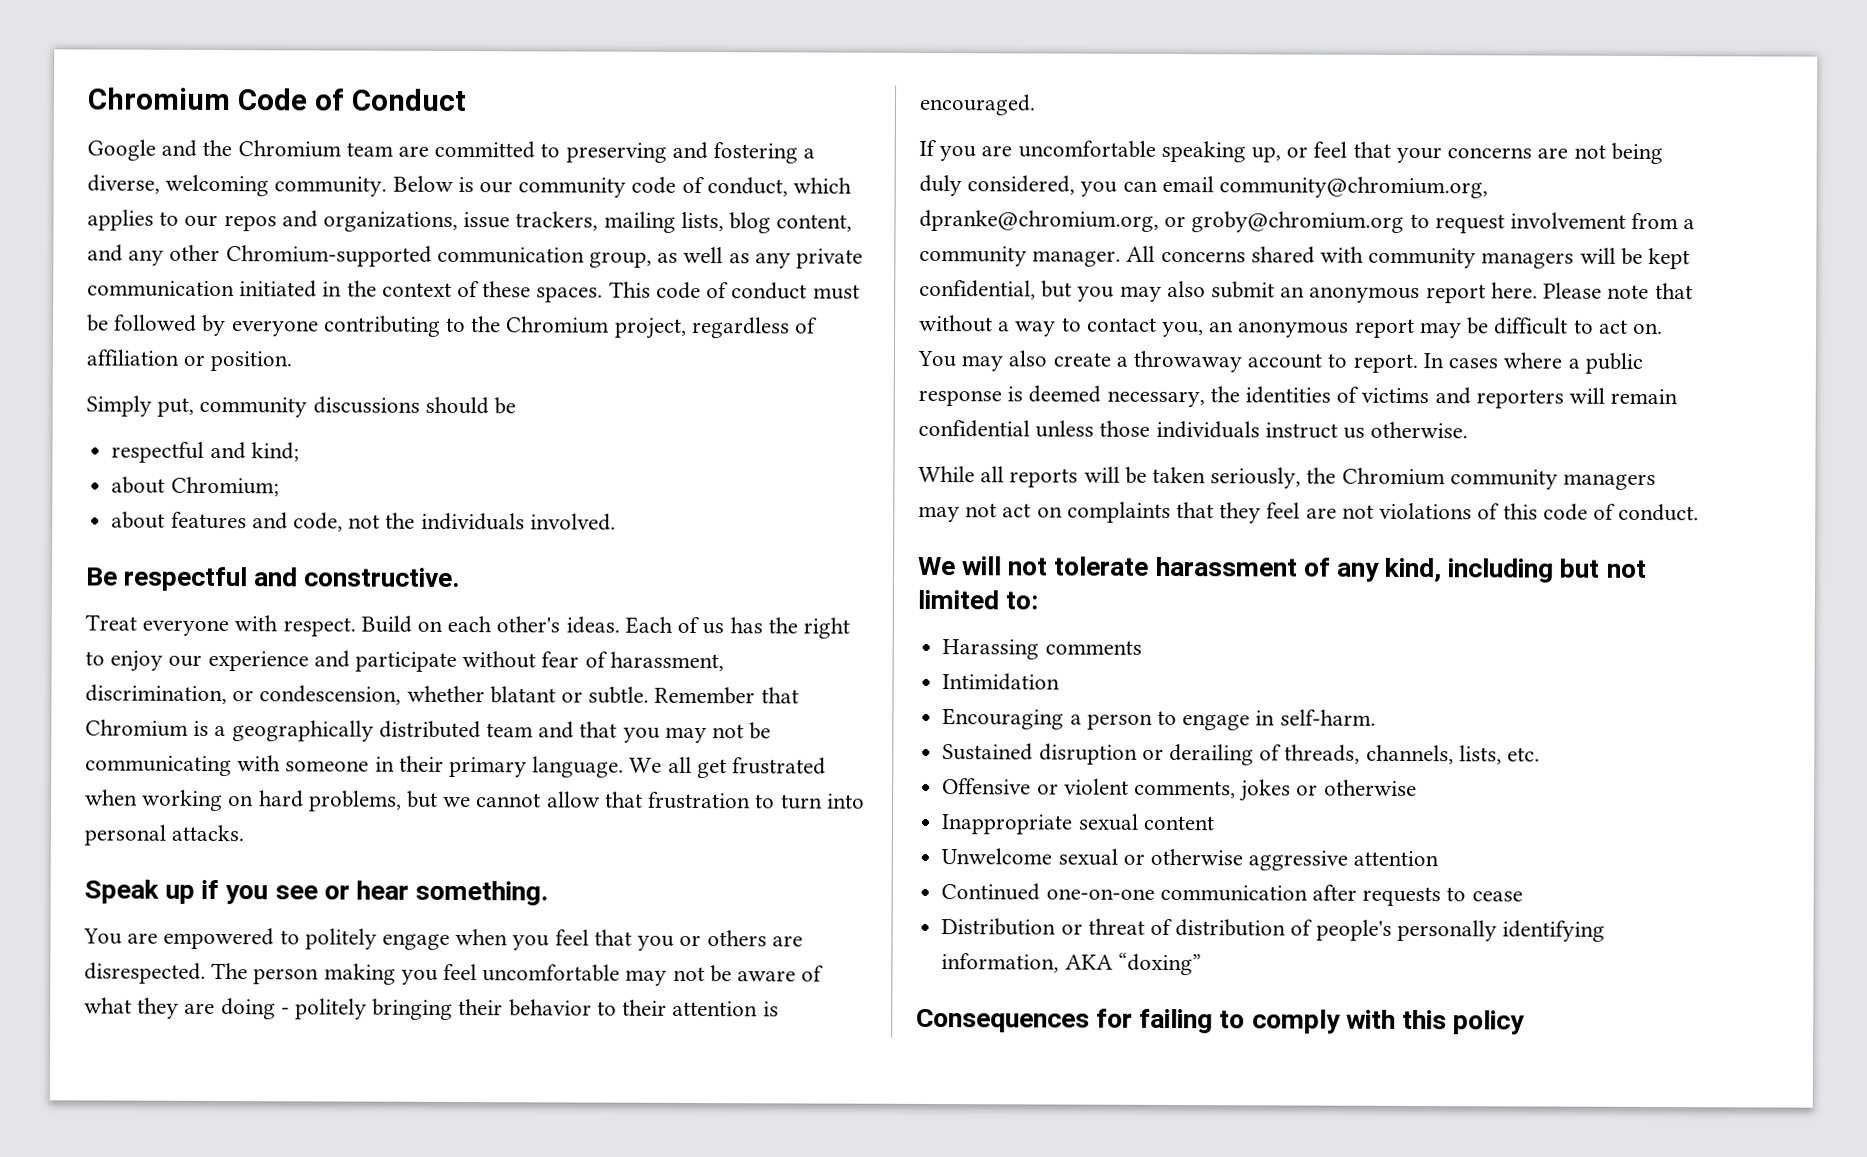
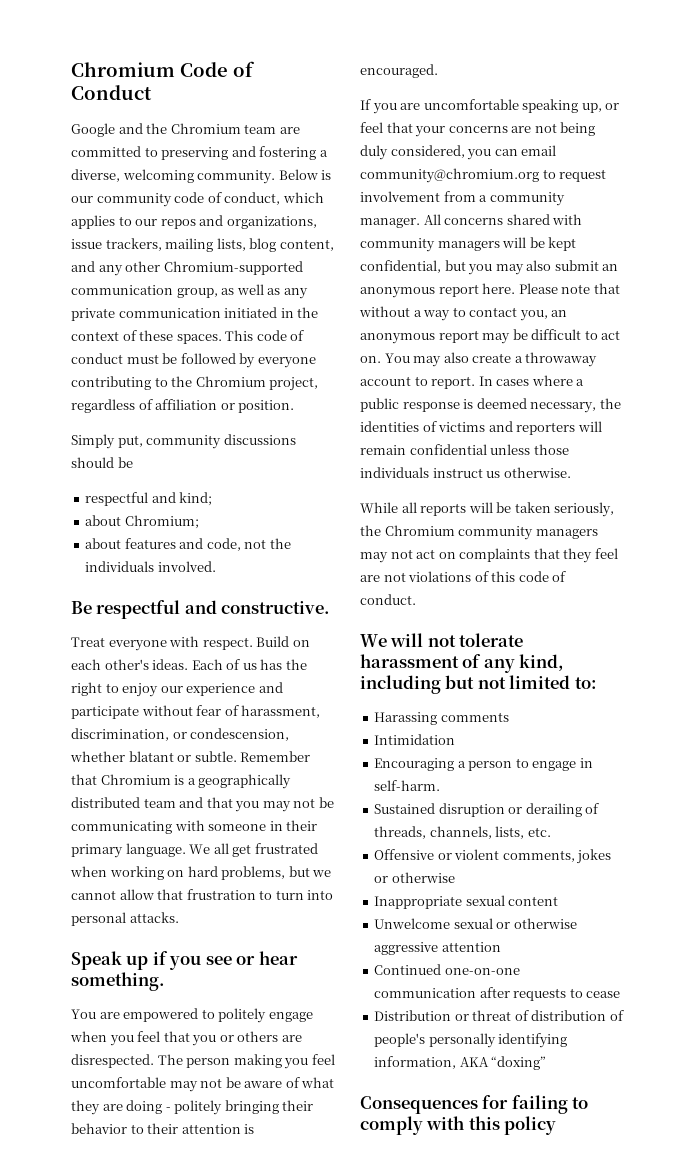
- If you are uncomfortable speaking up, or feel that your concerns are not being duly considered, you can email community@chromium.org, dpranke@chromium.org, or groby@chromium.org to request involvement from a community manager.
+ If you are uncomfortable speaking up, or feel that your concerns are not being duly considered, you can email community@chromium.org to request involvement from a community manager.

